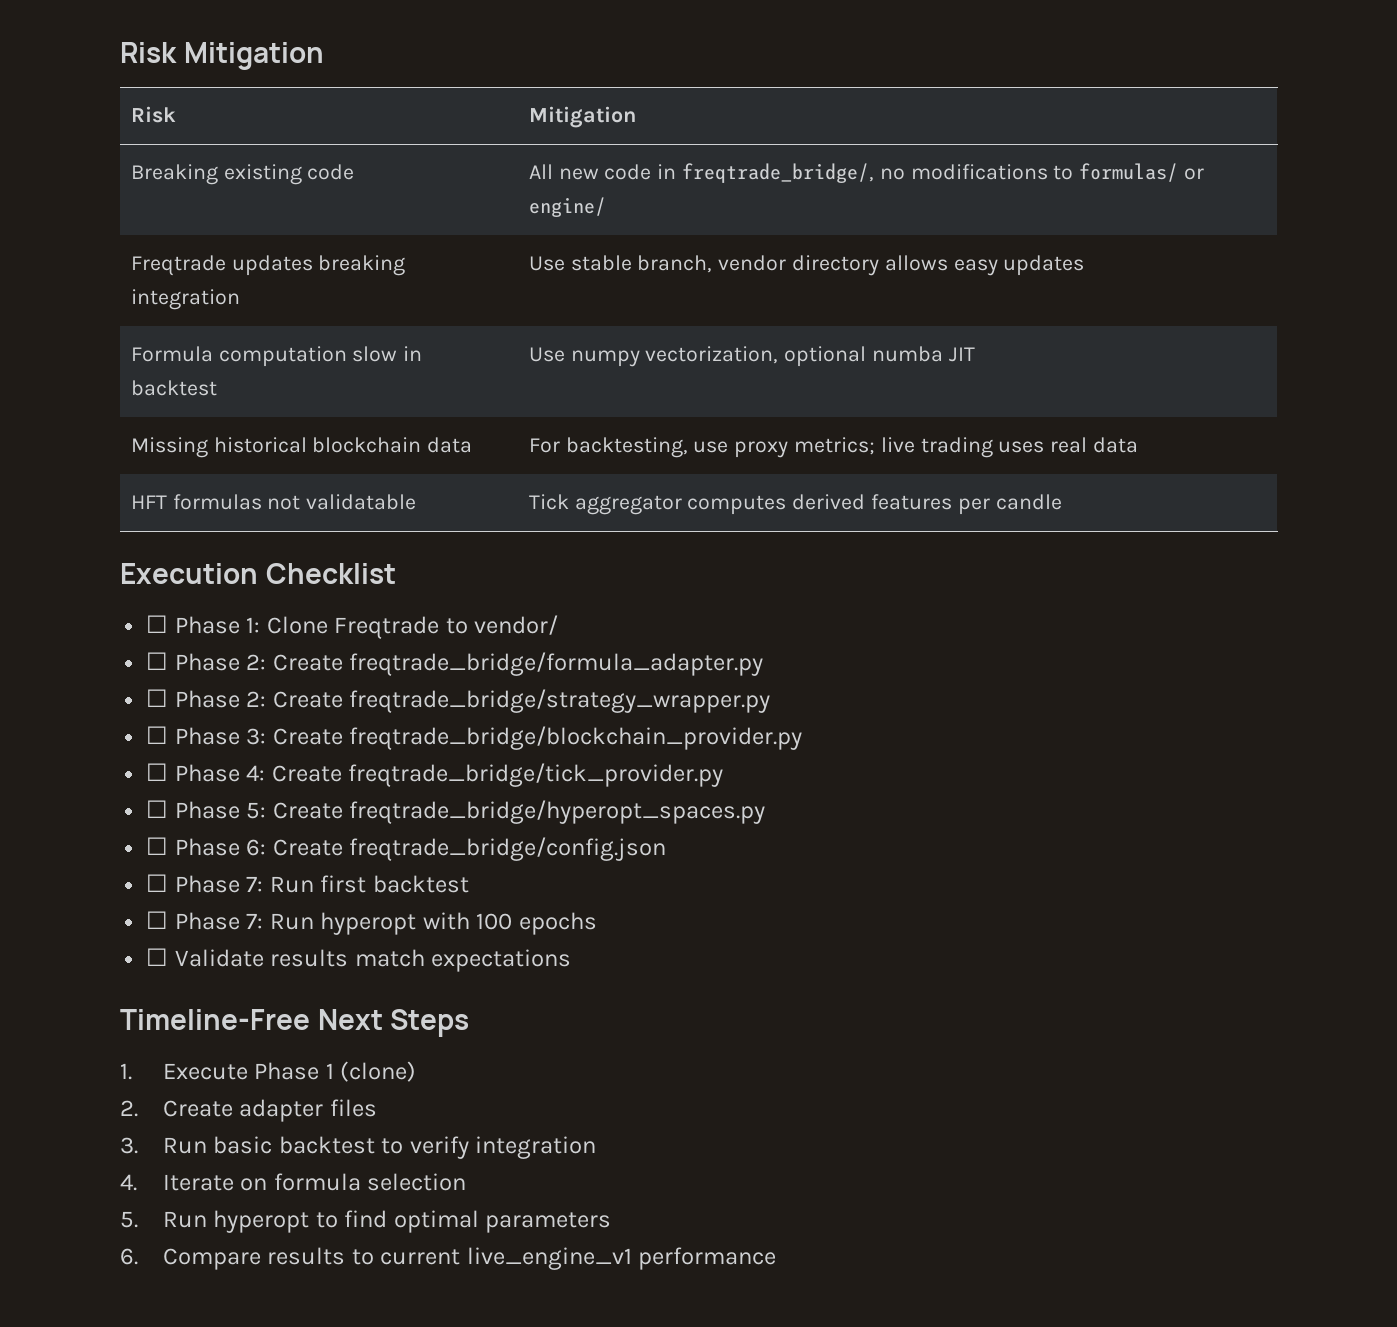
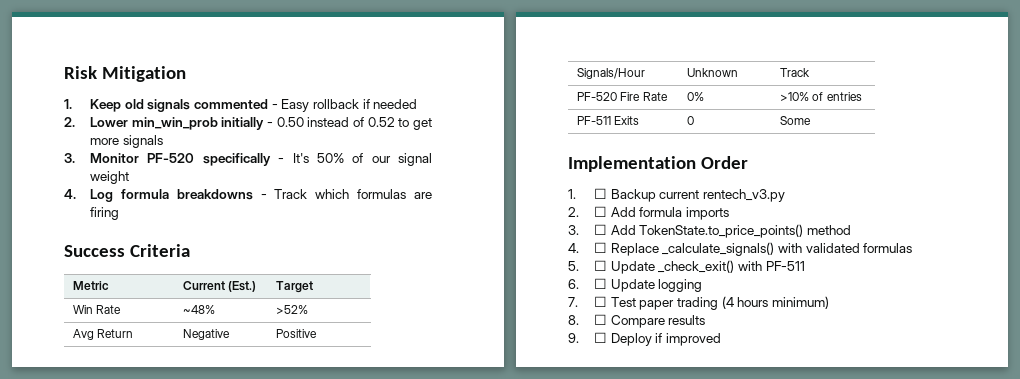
- Risk | Mitigation
- Breaking existing code | All new code in freqtrade_bridge/, no modifications to formulas/ or engine/
- Freqtrade updates breaking integration | Use stable branch, vendor directory allows easy updates
- Formula computation slow in backtest | Use numpy vectorization, optional numba JIT
- Missing historical blockchain data | For backtesting, use proxy metrics; live trading uses real data
- HFT formulas not validatable | Tick aggregator computes derived features per candle
- Execution Checklist
- ☐ Phase 1: Clone Freqtrade to vendor/
- ☐ Phase 2: Create freqtrade_bridge/formula_adapter.py
- ☐ Phase 2: Create freqtrade_bridge/strategy_wrapper.py
- ☐ Phase 3: Create freqtrade_bridge/blockchain_provider.py
- ☐ Phase 4: Create freqtrade_bridge/tick_provider.py
- ☐ Phase 5: Create freqtrade_bridge/hyperopt_spaces.py
- ☐ Phase 6: Create freqtrade_bridge/config.json
- ☐ Phase 7: Run first backtest
- ☐ Phase 7: Run hyperopt with 100 epochs
- ☐ Validate results match expectations
- Timeline-Free Next Steps
- 1. Execute Phase 1 (clone)
- 2. Create adapter files
- 3. Run basic backtest to verify integration
- 4. Iterate on formula selection
- 5. Run hyperopt to find optimal parameters
- 6. Compare results to current live_engine_v1 performance
+ 1. Keep old signals commented - Easy rollback if needed
+ 2. Lower min_win_prob initially - 0.50 instead of 0.52 to get more signals
+ 3. Monitor PF-520 specifically - It's 50% of our signal weight
+ 4. Log formula breakdowns - Track which formulas are firing
+ Success Criteria
+ Metric | Current (Est.) | Target
+ Win Rate | ~48% | >52%
+ Avg Return | Negative | Positive
+ Signals/Hour | Unknown | Track
+ PF-520 Fire Rate | 0% | >10% of entries
+ PF-511 Exits | 0 | Some
+ Implementation Order
+ 1. ☐ Backup current rentech_v3.py
+ 2. ☐ Add formula imports
+ 3. ☐ Add TokenState.to_price_points() method
+ 4. ☐ Replace _calculate_signals() with validated formulas
+ 5. ☐ Update _check_exit() with PF-511
+ 6. ☐ Update logging
+ 7. ☐ Test paper trading (4 hours minimum)
+ 8. ☐ Compare results
+ 9. ☐ Deploy if improved

